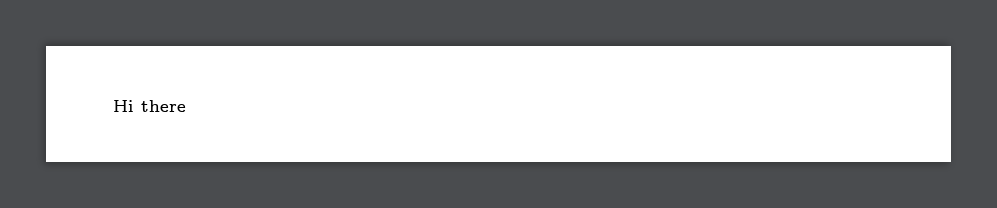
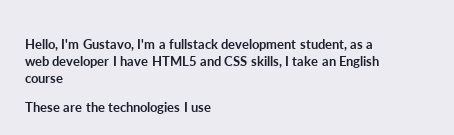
- Hi there
+ Hello, I'm Gustavo, I'm a fullstack development student, as a web developer I have HTML5 and CSS skills, I take an English course
+ These are the technologies I use

